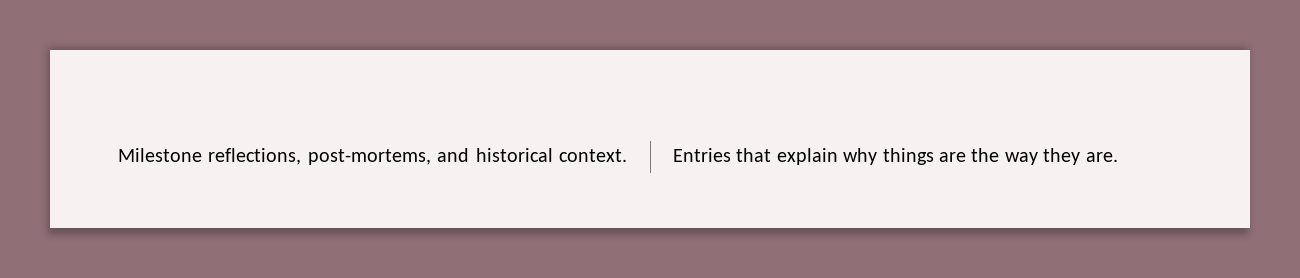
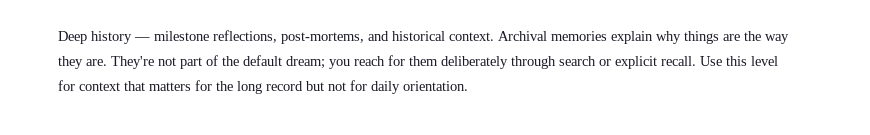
- Milestone reflections, post-mortems, and historical context.
+ Deep history — milestone reflections, post-mortems, and historical context.
- Entries that explain why things are the way they are.
+ Archival memories explain why things are the way they are.
+ They're not part of the default dream; you reach for them deliberately through search or explicit recall. Use this level for context that matters for the long record but not for daily orientation.

